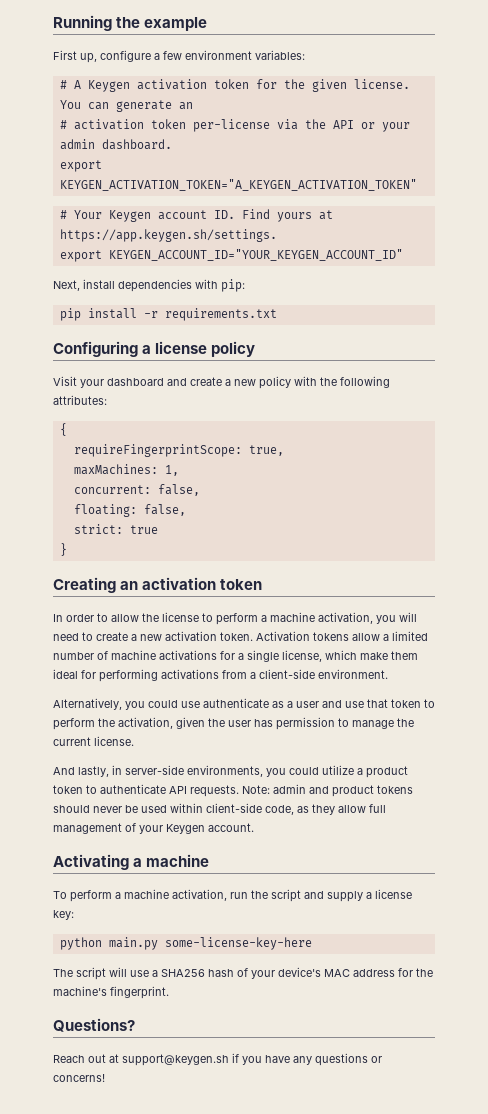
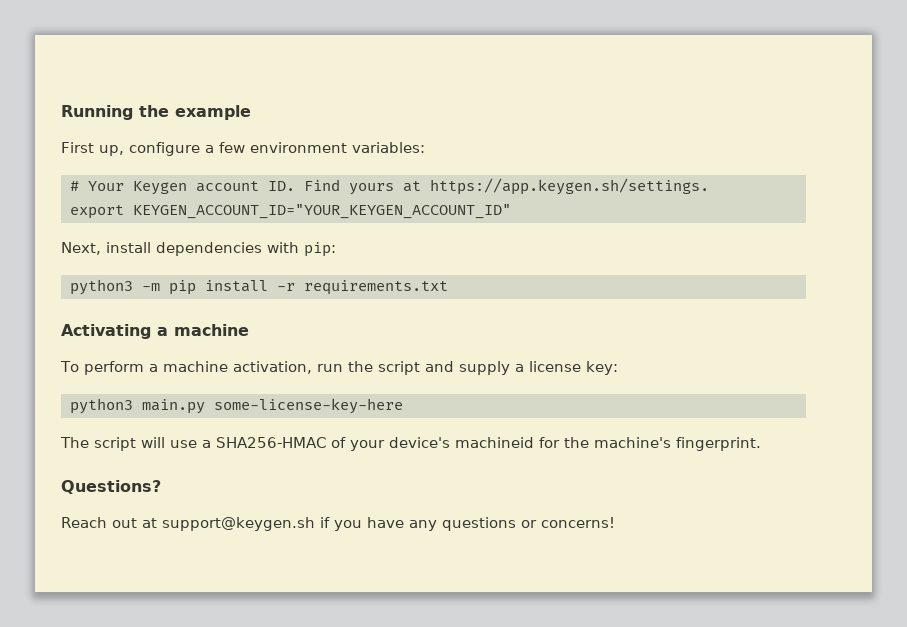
- # A Keygen activation token for the given license. You can generate an
- # activation token per-license via the API or your admin dashboard.
- export KEYGEN_ACTIVATION_TOKEN="A_KEYGEN_ACTIVATION_TOKEN"
- pip install -r requirements.txt
+ python3 -m pip install -r requirements.txt
- Configuring a license policy
- Visit your dashboard and create a new policy with the following attributes:
- {
- requireFingerprintScope: true,
- maxMachines: 1,
- concurrent: false,
- floating: false,
- strict: true
- }
- Creating an activation token
- In order to allow the license to perform a machine activation, you will need to create a new activation token. Activation tokens allow a limited number of machine activations for a single license, which make them ideal for performing activations from a client-side environment.
- Alternatively, you could use authenticate as a user and use that token to perform the activation, given the user has permission to manage the current license.
- And lastly, in server-side environments, you could utilize a product token to authenticate API requests. Note: admin and product tokens should never be used within client-side code, as they allow full management of your Keygen account.
- python main.py some-license-key-here
+ python3 main.py some-license-key-here
- The script will use a SHA256 hash of your device's MAC address for the machine's fingerprint.
+ The script will use a SHA256-HMAC of your device's machineid for the machine's fingerprint.

